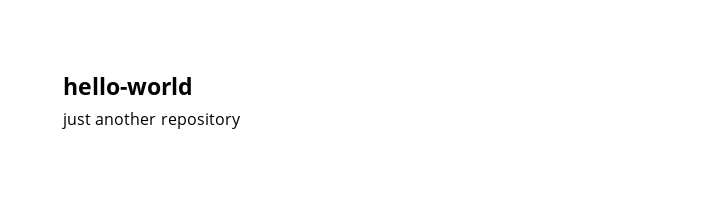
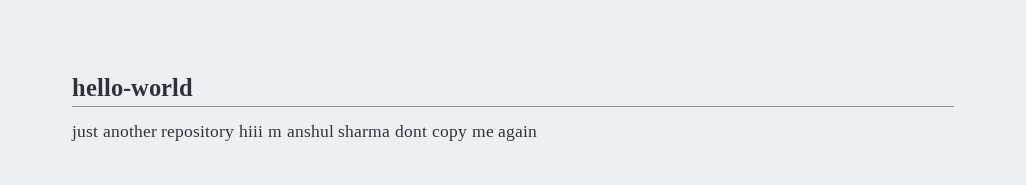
- just another repository
+ just another repository hiii m anshul sharma dont copy me again

